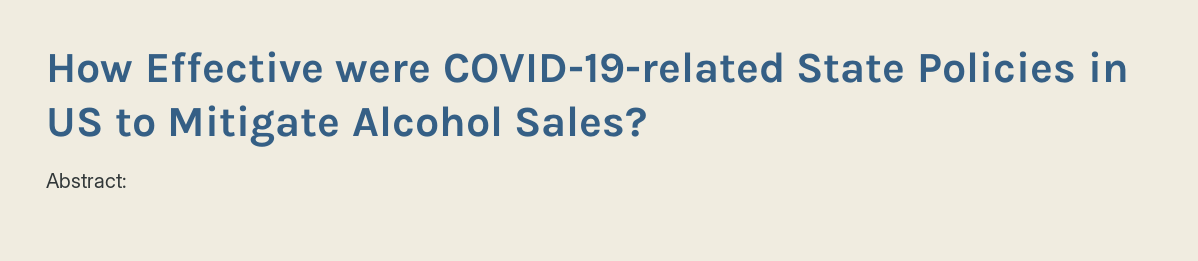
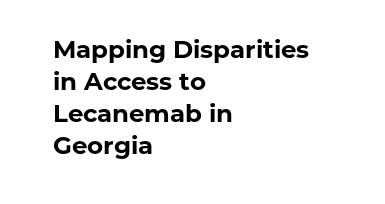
- How Effective were COVID-19-related State Policies in US to Mitigate Alcohol Sales?
- Abstract:
+ Mapping Disparities in Access to Lecanemab in Georgia

